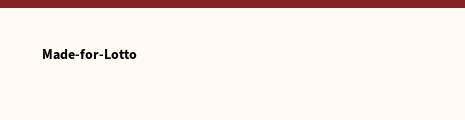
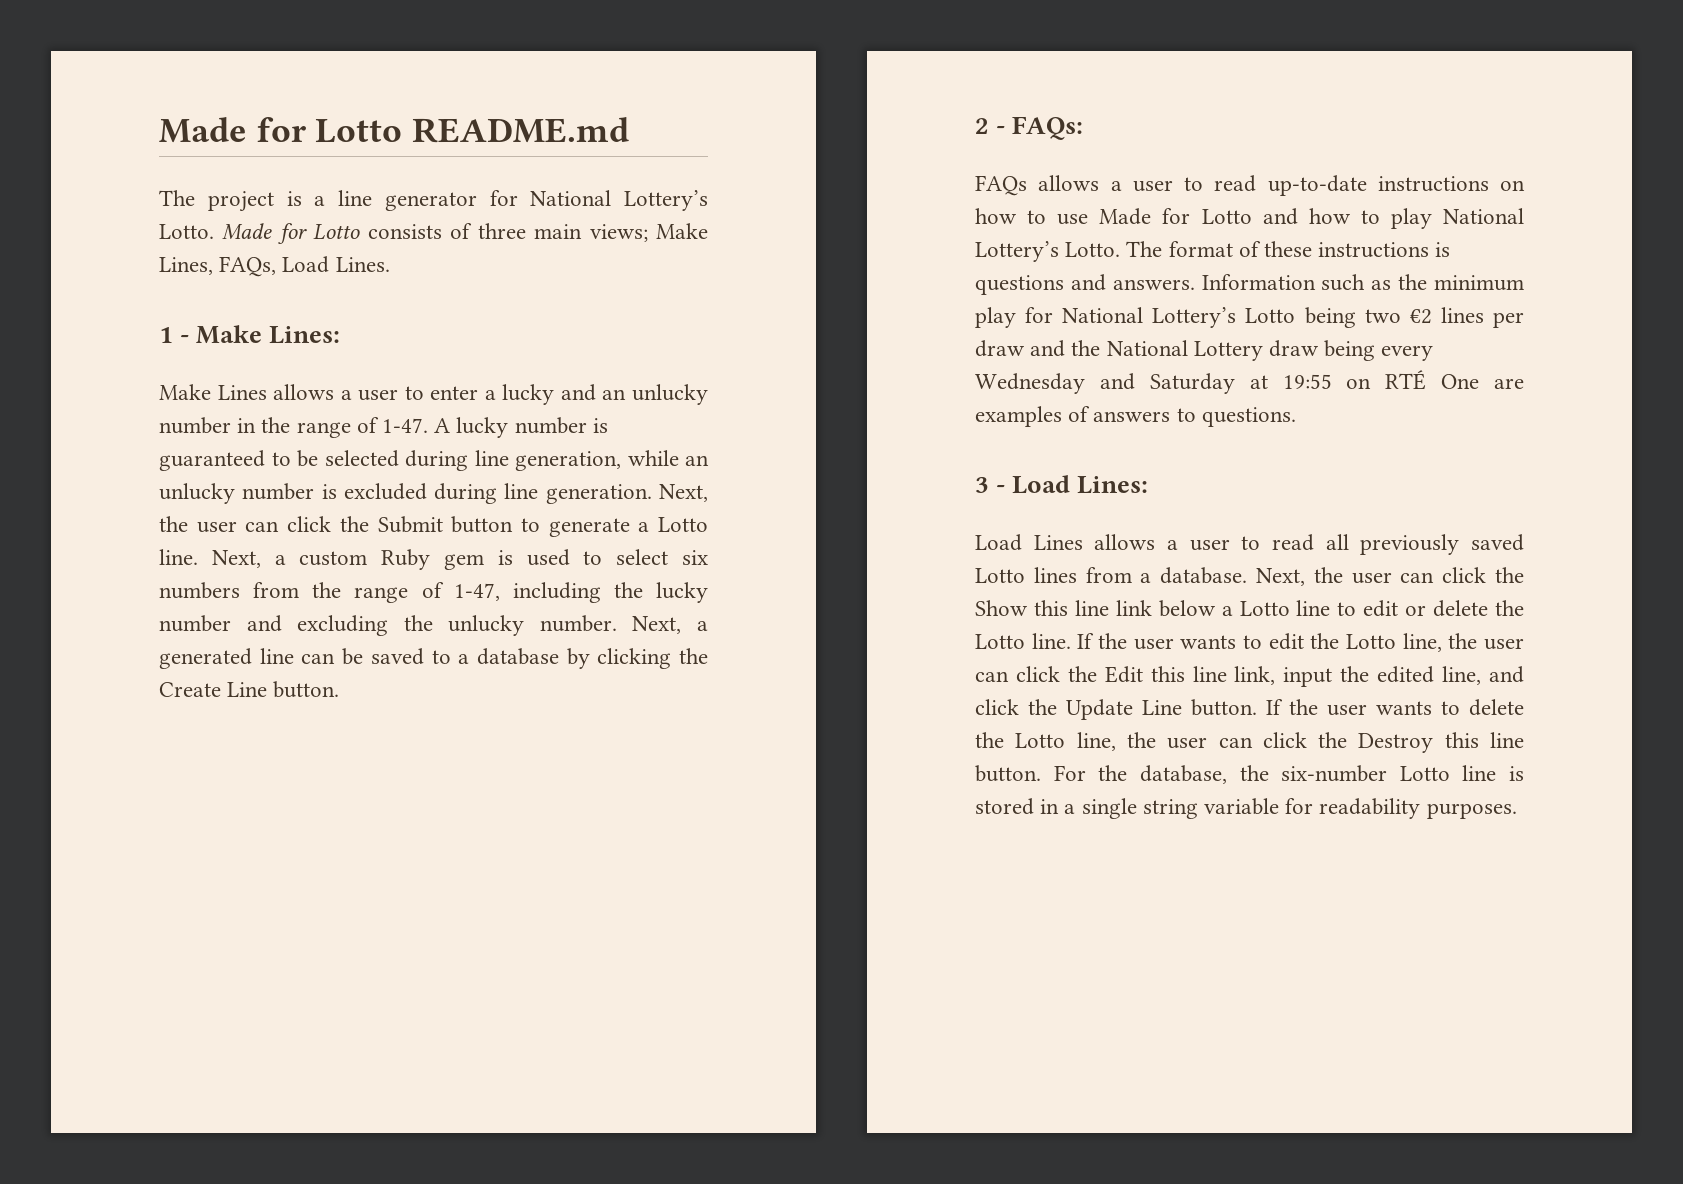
- Made-for-Lotto
+ Made for Lotto README.md
+ The project is a line generator for National Lottery’s Lotto. Made for Lotto consists of three main views; Make Lines, FAQs, Load Lines.
+ 1 - Make Lines:
+ Make Lines allows a user to enter a lucky and an unlucky number in the range of 1-47. A lucky number is guaranteed to be selected during line generation, while an unlucky number is excluded during line generation. Next, the user can click the Submit button to generate a Lotto line. Next, a custom Ruby gem is used to select six numbers from the range of 1-47, including the lucky number and excluding the unlucky number. Next, a generated line can be saved to a database by clicking the Create Line button.
+ 2 - FAQs:
+ FAQs allows a user to read up-to-date instructions on how to use Made for Lotto and how to play National Lottery’s Lotto. The format of these instructions is questions and answers. Information such as the minimum play for National Lottery’s Lotto being two €2 lines per draw and the National Lottery draw being every Wednesday and Saturday at 19:55 on RTÉ One are examples of answers to questions.
+ 3 - Load Lines:
+ Load Lines allows a user to read all previously saved Lotto lines from a database. Next, the user can click the Show this line link below a Lotto line to edit or delete the Lotto line. If the user wants to edit the Lotto line, the user can click the Edit this line link, input the edited line, and click the Update Line button. If the user wants to delete the Lotto line, the user can click the Destroy this line button. For the database, the six-number Lotto line is stored in a single string variable for readability purposes.

